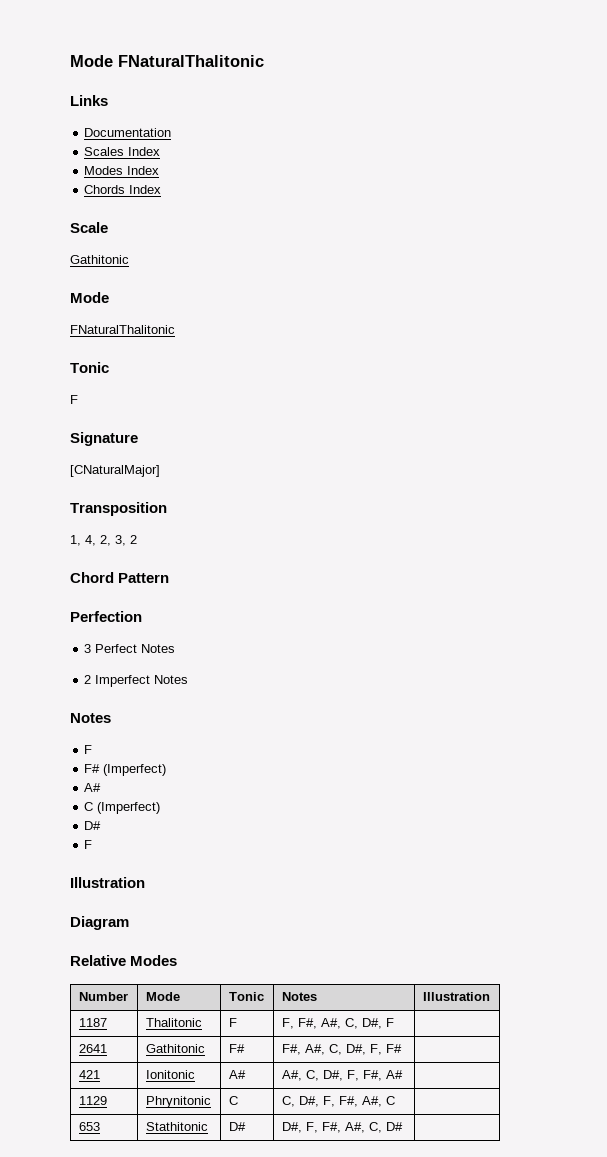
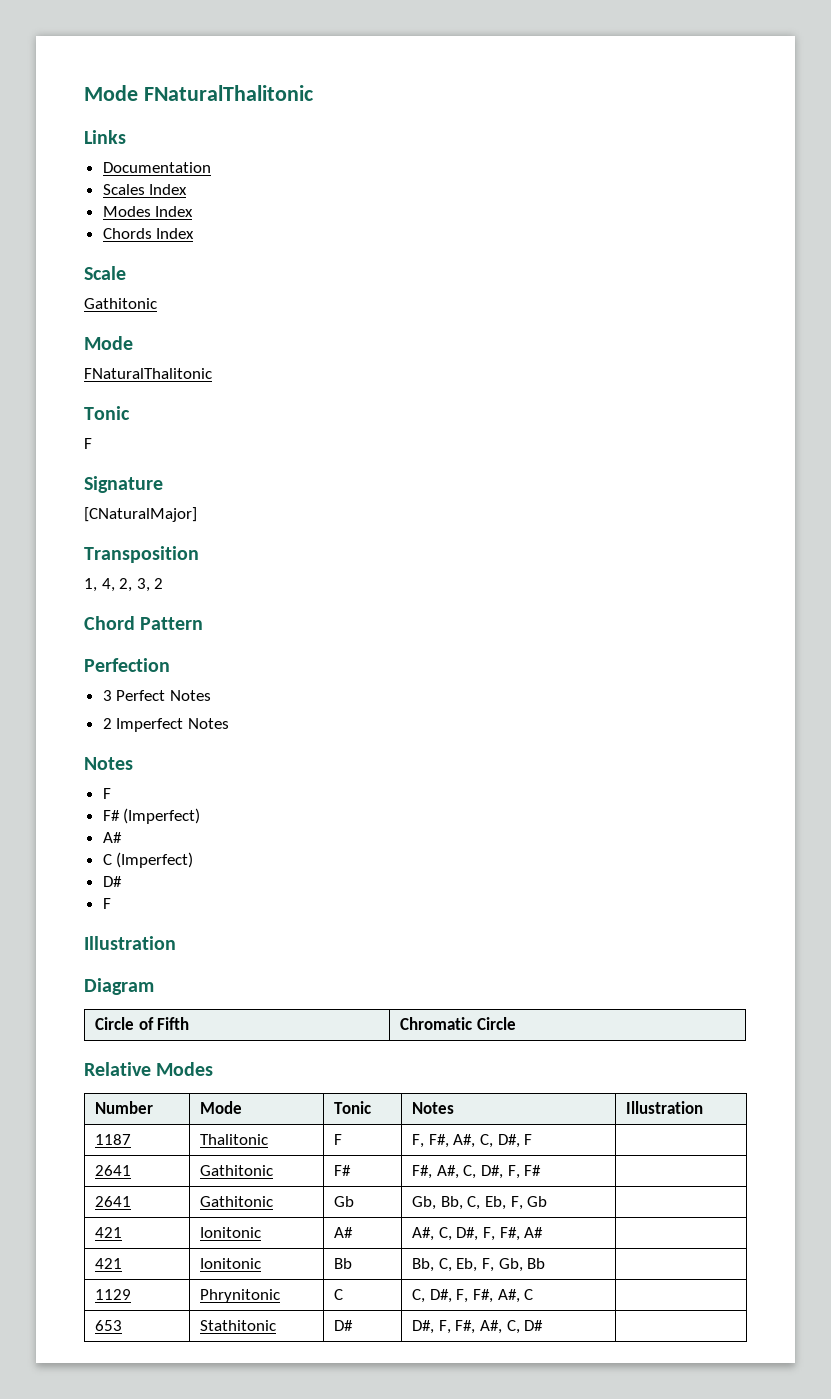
+ Circle of Fifth | Chromatic Circle
+ 2641 | Gathitonic | Gb | Gb, Bb, C, Eb, F, Gb |
+ 421 | Ionitonic | Bb | Bb, C, Eb, F, Gb, Bb |

